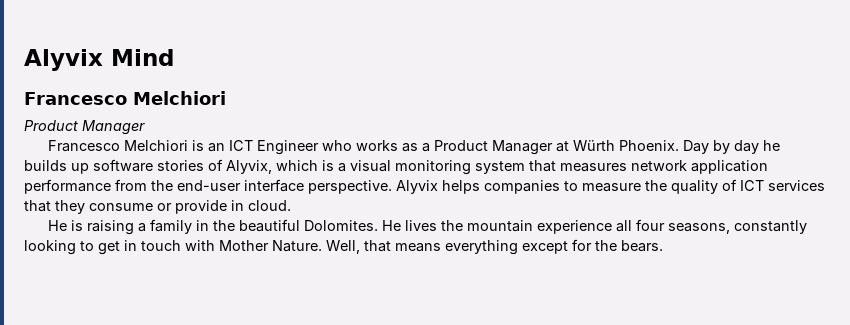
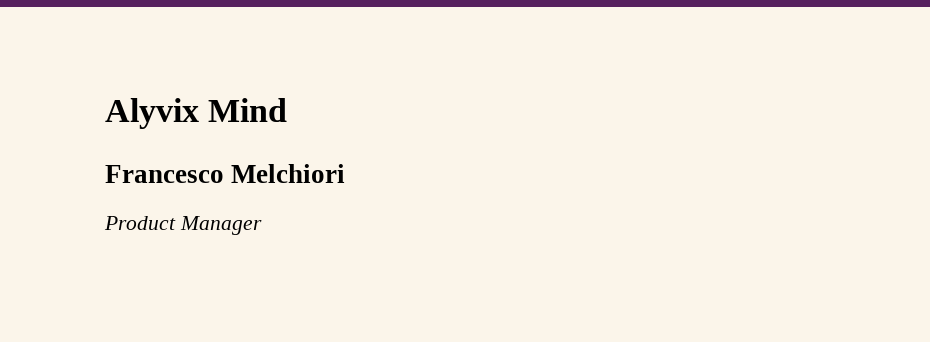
- Francesco Melchiori is an ICT Engineer who works as a Product Manager at Würth Phoenix. Day by day he builds up software stories of Alyvix, which is a visual monitoring system that measures network application performance from the end-user interface perspective. Alyvix helps companies to measure the quality of ICT services that they consume or provide in cloud.
- He is raising a family in the beautiful Dolomites. He lives the mountain experience all four seasons, constantly looking to get in touch with Mother Nature. Well, that means everything except for the bears.

